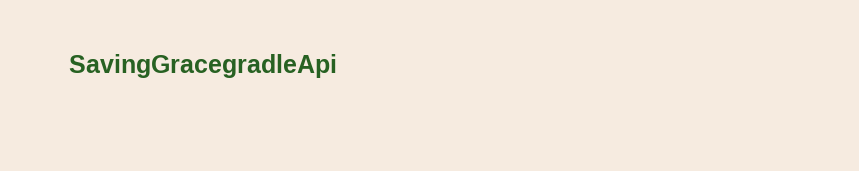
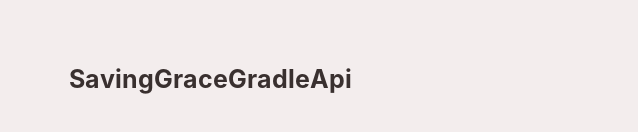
- SavingGracegradleApi
+ SavingGraceGradleApi

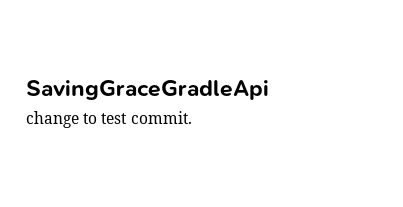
+ change to test commit.

